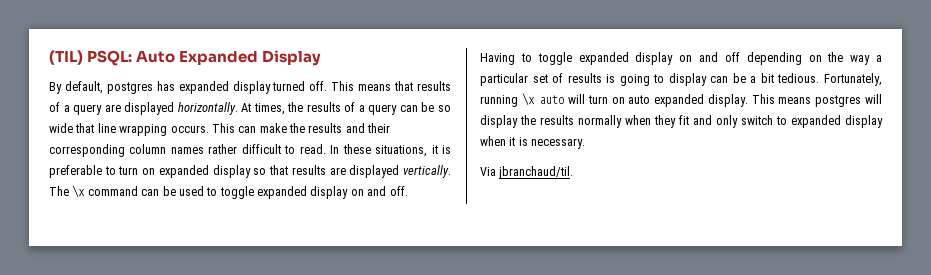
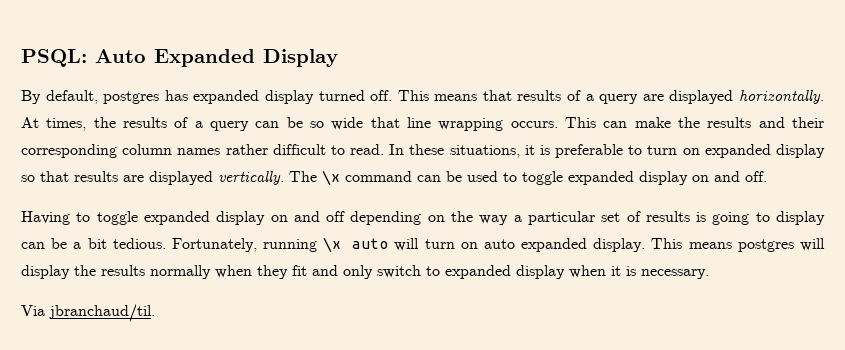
- (TIL) PSQL: Auto Expanded Display
+ PSQL: Auto Expanded Display

